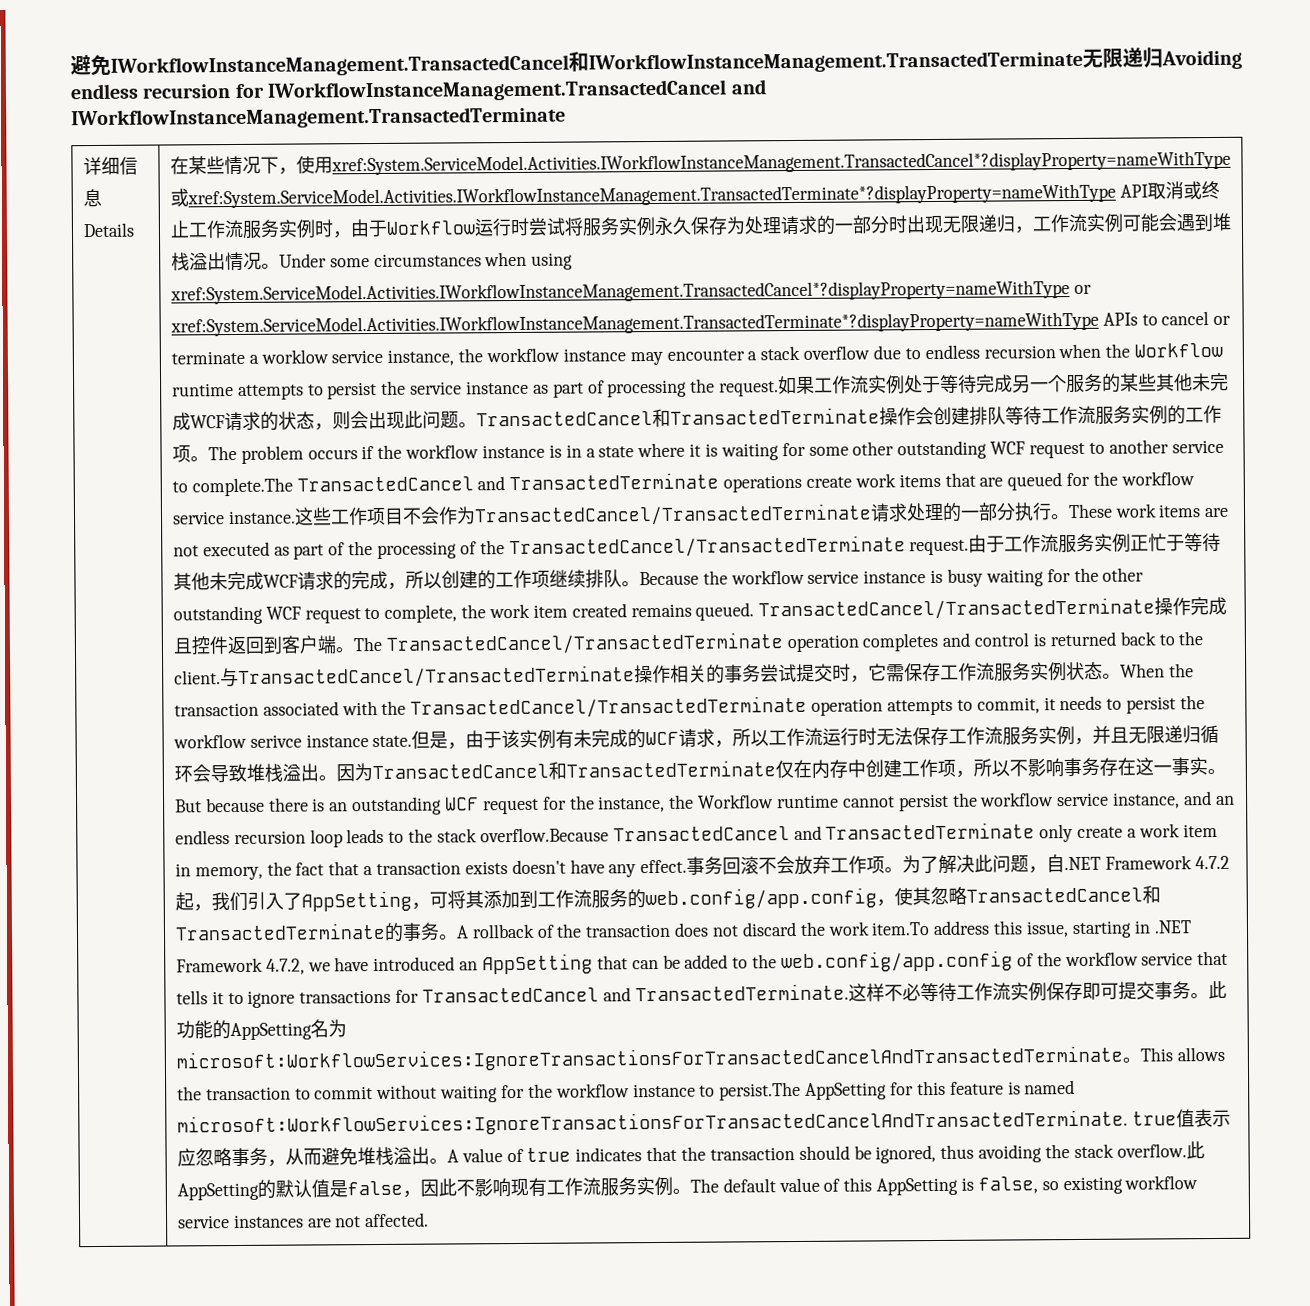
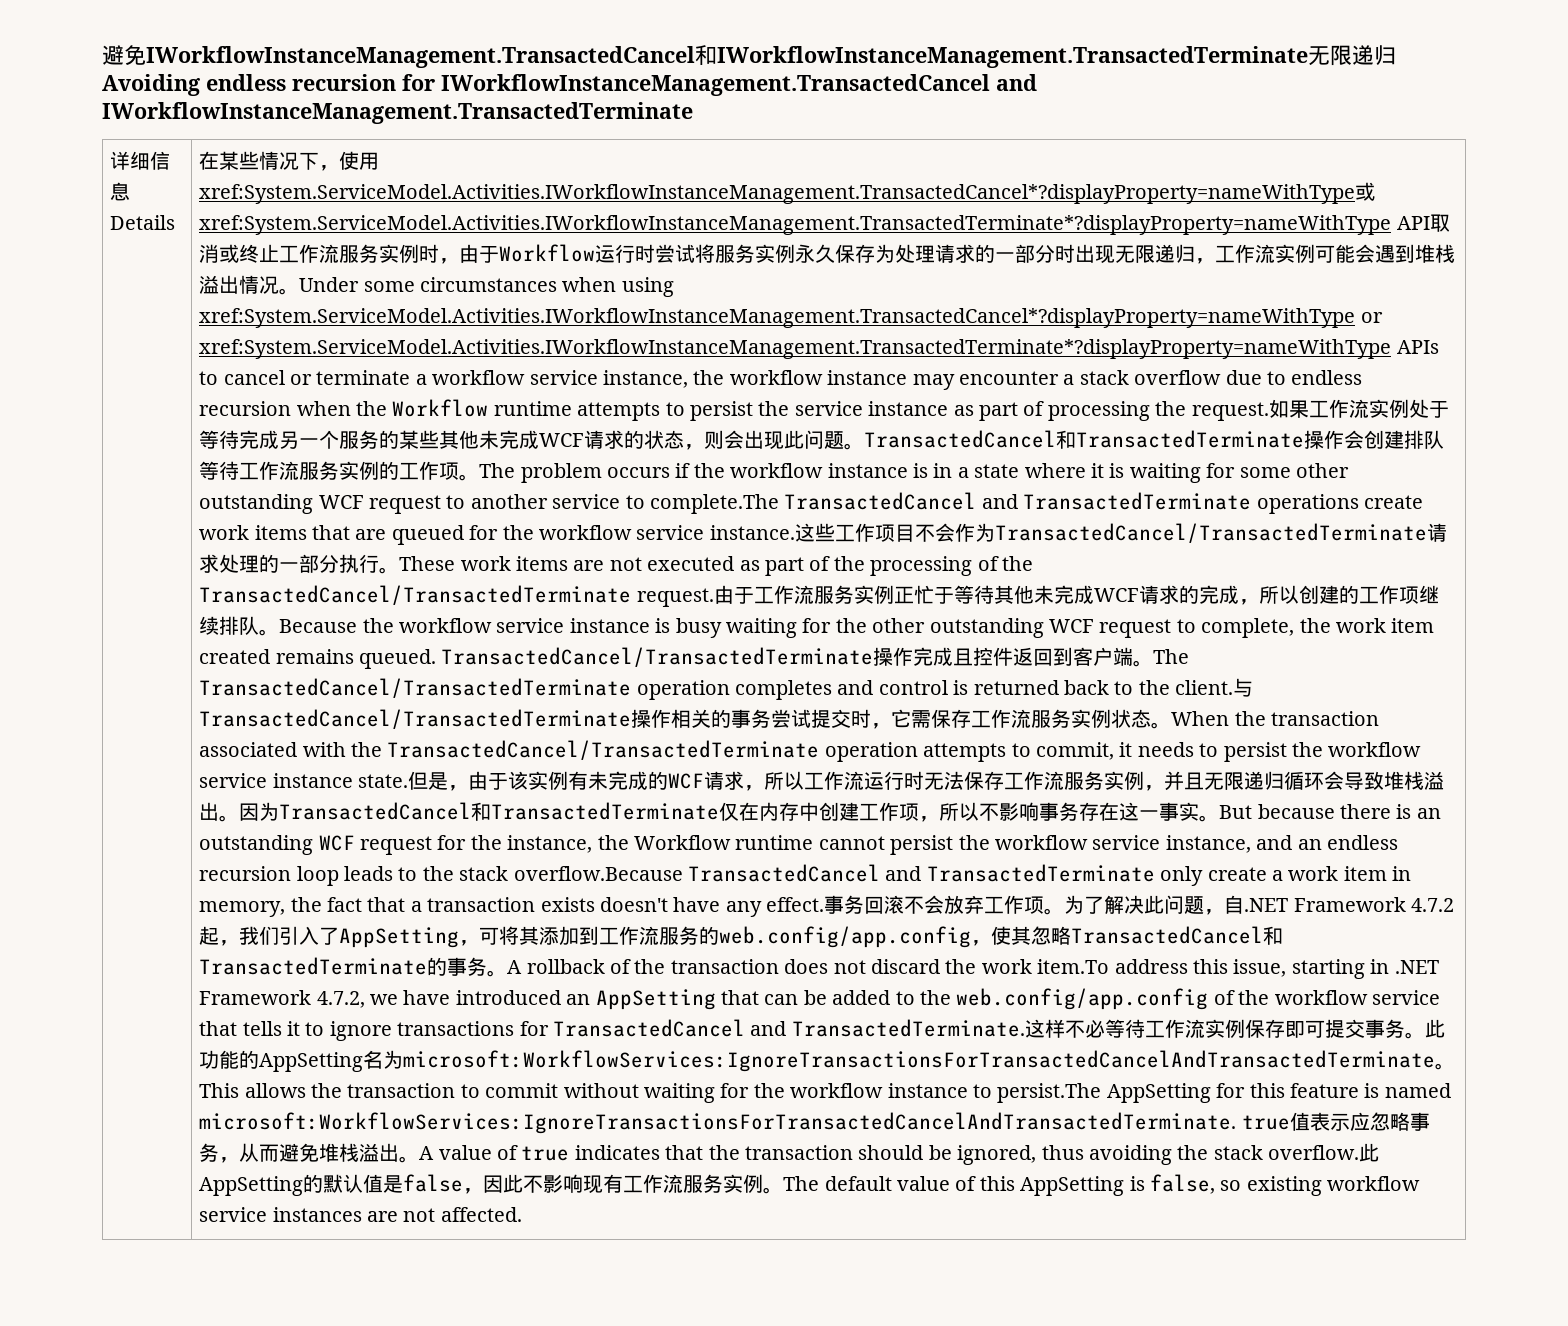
- Under some circumstances when using xref:System.ServiceModel.Activities.IWorkflowInstanceManagement.TransactedCancel*?displayProperty=nameWithType or xref:System.ServiceModel.Activities.IWorkflowInstanceManagement.TransactedTerminate*?displayProperty=nameWithType APIs to cancel or terminate a worklow service instance, the workflow instance may encounter a stack overflow due to endless recursion when the Workflow runtime attempts to persist the service instance as part of processing the request.
+ Under some circumstances when using xref:System.ServiceModel.Activities.IWorkflowInstanceManagement.TransactedCancel*?displayProperty=nameWithType or xref:System.ServiceModel.Activities.IWorkflowInstanceManagement.TransactedTerminate*?displayProperty=nameWithType APIs to cancel or terminate a workflow service instance, the workflow instance may encounter a stack overflow due to endless recursion when the Workflow runtime attempts to persist the service instance as part of processing the request.
- When the transaction associated with the TransactedCancel/TransactedTerminate operation attempts to commit, it needs to persist the workflow serivce instance state.
+ When the transaction associated with the TransactedCancel/TransactedTerminate operation attempts to commit, it needs to persist the workflow service instance state.

